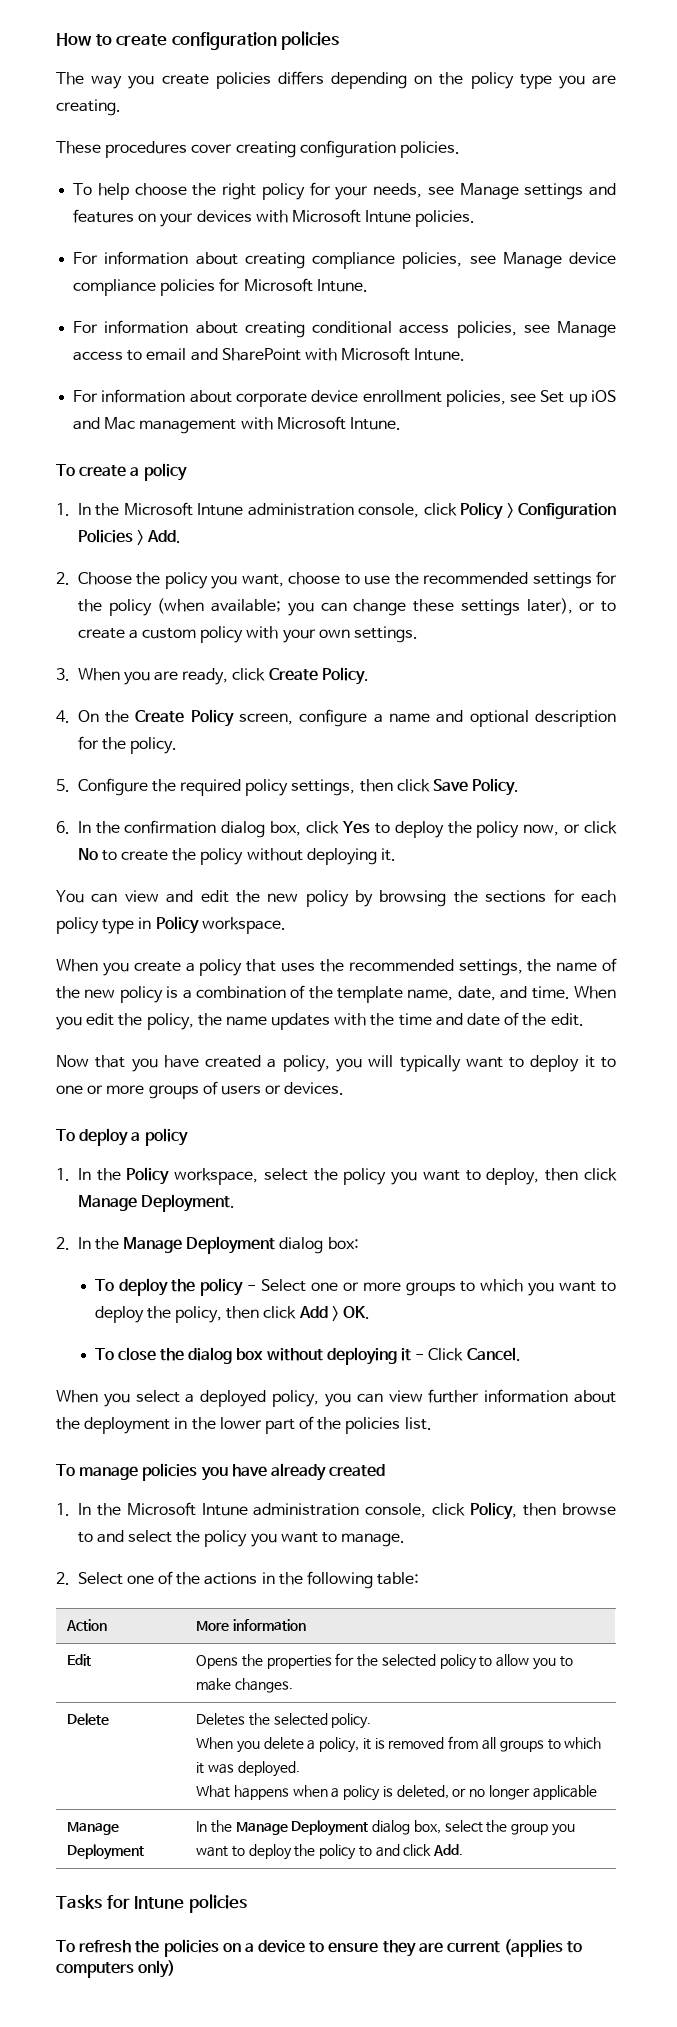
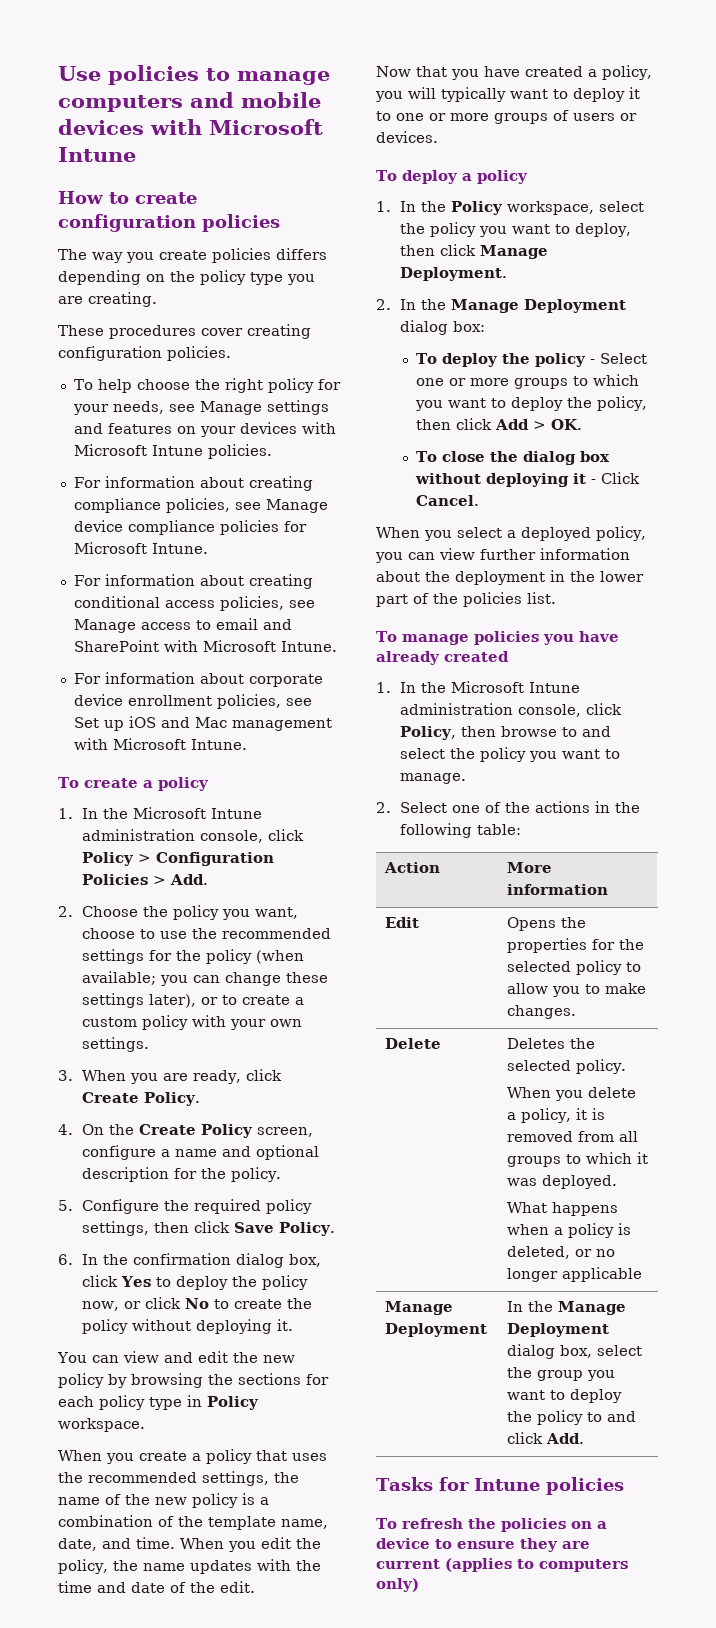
+ Use policies to manage computers and mobile devices with Microsoft Intune

